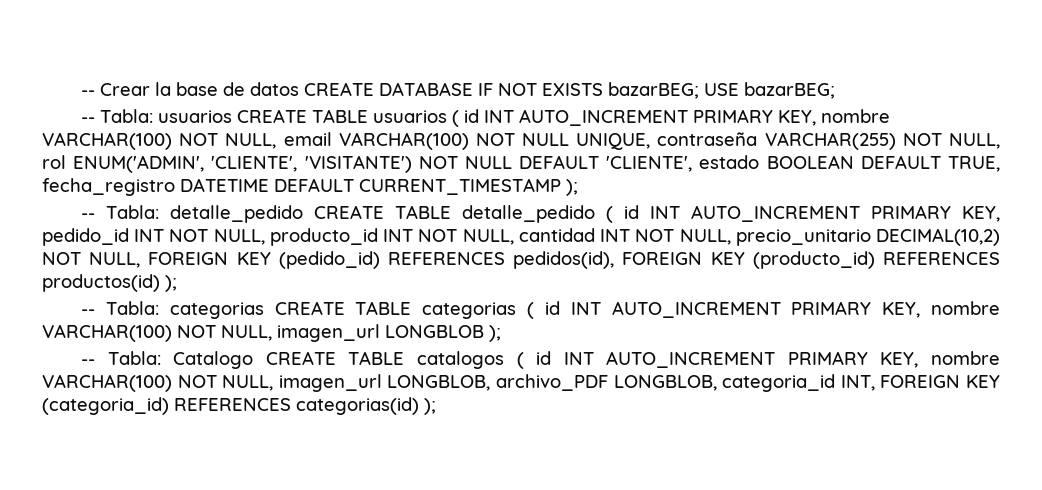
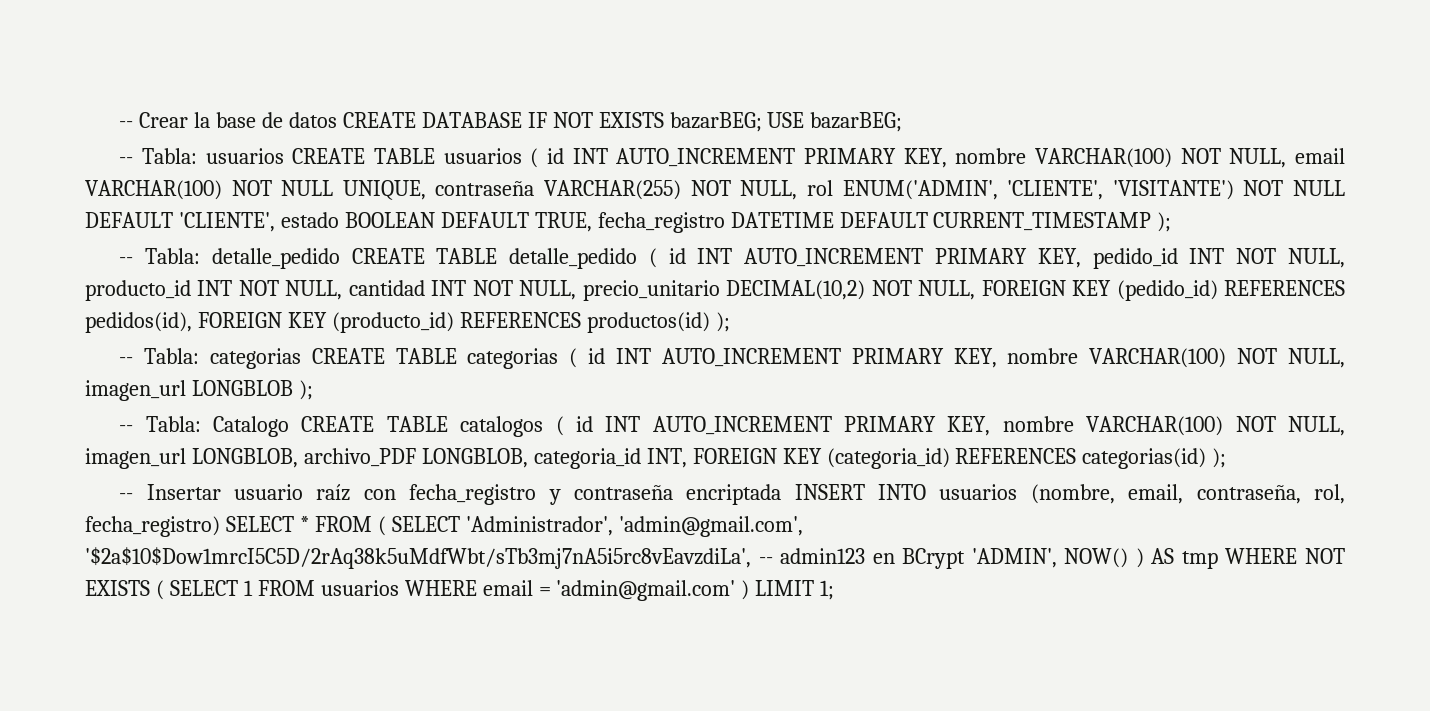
+ -- Insertar usuario raíz con fecha_registro y contraseña encriptada INSERT INTO usuarios (nombre, email, contraseña, rol, fecha_registro) SELECT * FROM ( SELECT 'Administrador', 'admin@gmail.com', '$2a$10$Dow1mrcI5C5D/2rAq38k5uMdfWbt/sTb3mj7nA5i5rc8vEavzdiLa', -- admin123 en BCrypt 'ADMIN', NOW() ) AS tmp WHERE NOT EXISTS ( SELECT 1 FROM usuarios WHERE email = 'admin@gmail.com' ) LIMIT 1;

